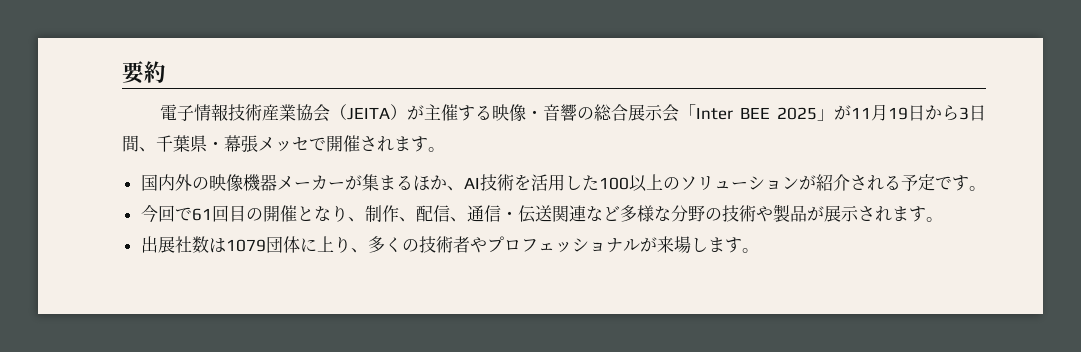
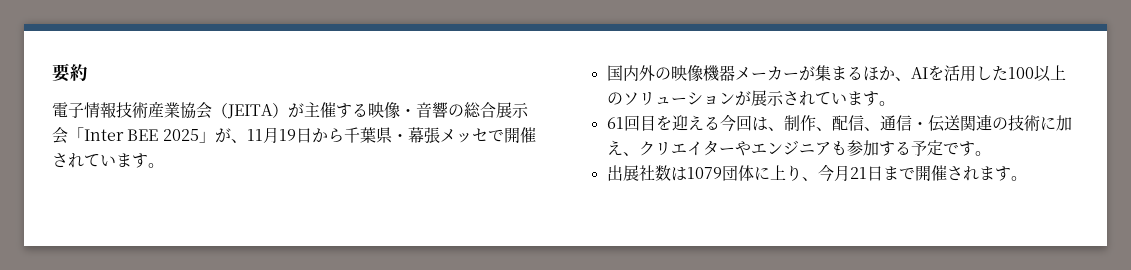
- 電子情報技術産業協会（JEITA）が主催する映像・音響の総合展示会「Inter BEE 2025」が11月19日から3日間、千葉県・幕張メッセで開催されます。
+ 電子情報技術産業協会（JEITA）が主催する映像・音響の総合展示会「Inter BEE 2025」が、11月19日から千葉県・幕張メッセで開催されています。
- 国内外の映像機器メーカーが集まるほか、AI技術を活用した100以上のソリューションが紹介される予定です。
- 今回で61回目の開催となり、制作、配信、通信・伝送関連など多様な分野の技術や製品が展示されます。
+ 国内外の映像機器メーカーが集まるほか、AIを活用した100以上のソリューションが展示されています。
+ 61回目を迎える今回は、制作、配信、通信・伝送関連の技術に加え、クリエイターやエンジニアも参加する予定です。
- 出展社数は1079団体に上り、多くの技術者やプロフェッショナルが来場します。
+ 出展社数は1079団体に上り、今月21日まで開催されます。

